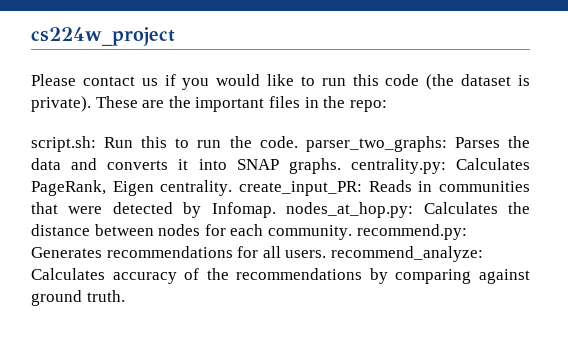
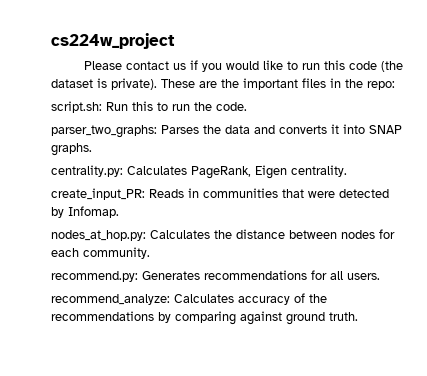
- script.sh: Run this to run the code. parser_two_graphs: Parses the data and converts it into SNAP graphs. centrality.py: Calculates PageRank, Eigen centrality. create_input_PR: Reads in communities that were detected by Infomap. nodes_at_hop.py: Calculates the distance between nodes for each community. recommend.py: Generates recommendations for all users. recommend_analyze: Calculates accuracy of the recommendations by comparing against ground truth.
+ script.sh: Run this to run the code.
+ parser_two_graphs: Parses the data and converts it into SNAP graphs.
+ centrality.py: Calculates PageRank, Eigen centrality.
+ create_input_PR: Reads in communities that were detected by Infomap.
+ nodes_at_hop.py: Calculates the distance between nodes for each community.
+ recommend.py: Generates recommendations for all users.
+ recommend_analyze: Calculates accuracy of the recommendations by comparing against ground truth.

